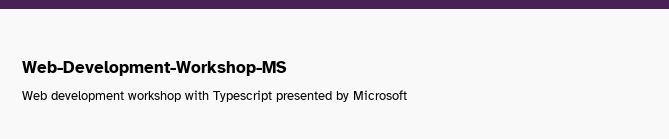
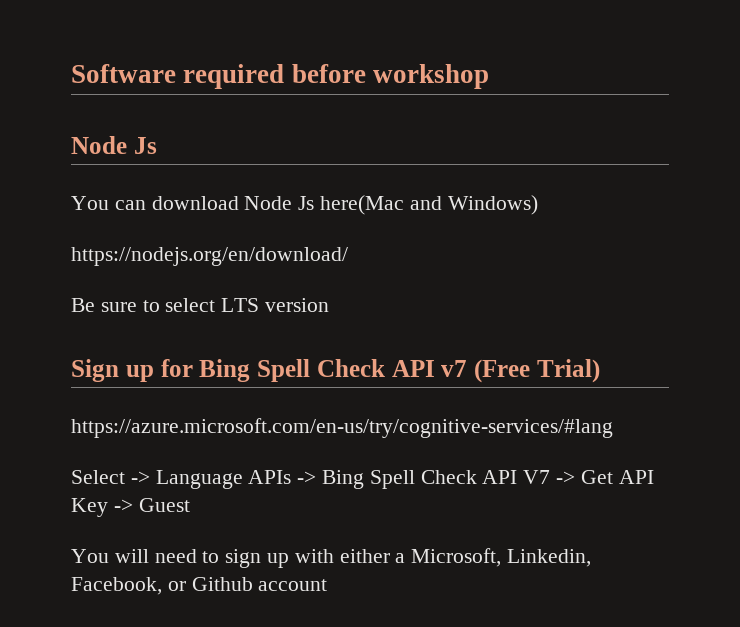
- Web-Development-Workshop-MS
- Web development workshop with Typescript presented by Microsoft
+ Software required before workshop
+ Node Js
+ You can download Node Js here(Mac and Windows)
+ https://nodejs.org/en/download/
+ Be sure to select LTS version
+ Sign up for Bing Spell Check API v7 (Free Trial)
+ https://azure.microsoft.com/en-us/try/cognitive-services/#lang
+ Select -> Language APIs -> Bing Spell Check API V7 -> Get API Key -> Guest
+ You will need to sign up with either a Microsoft, Linkedin, Facebook, or Github account

